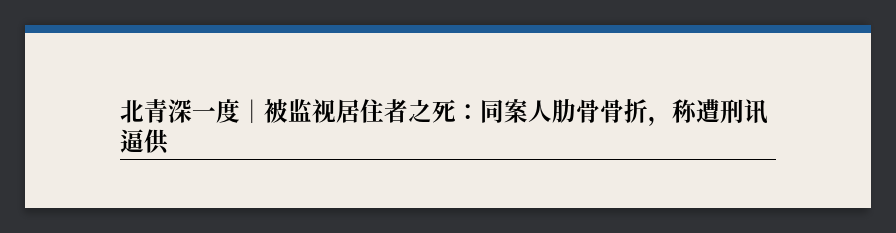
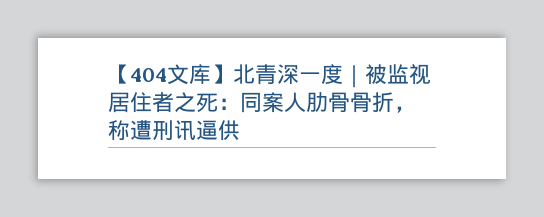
- 北青深一度｜被监视居住者之死：同案人肋骨骨折，称遭刑讯逼供
+ 【404文库】北青深一度｜被监视居住者之死：同案人肋骨骨折，称遭刑讯逼供

